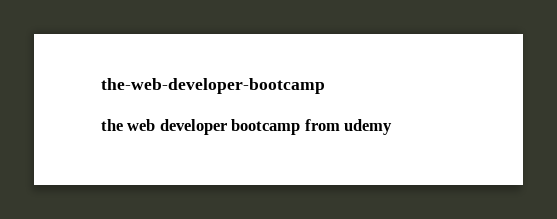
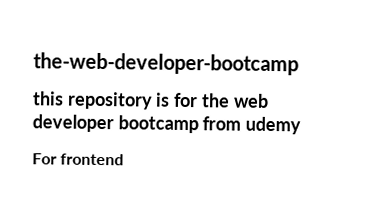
- the web developer bootcamp from udemy
+ this repository is for the web developer bootcamp from udemy
+ For frontend

